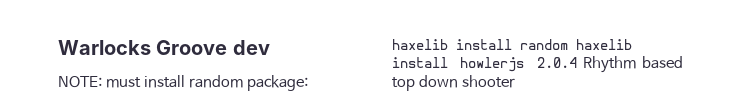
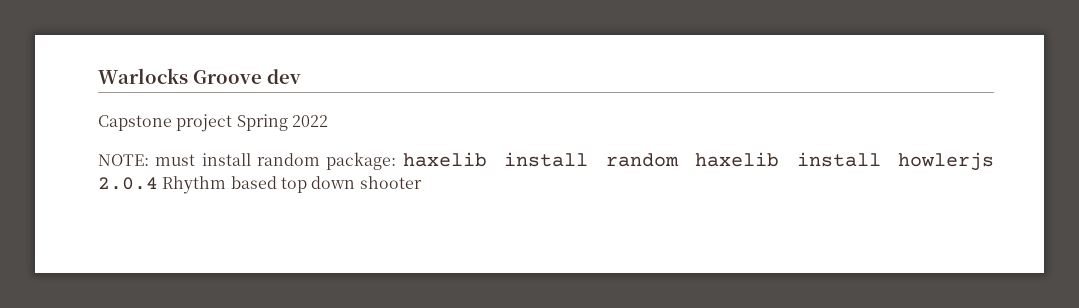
+ Capstone project Spring 2022

